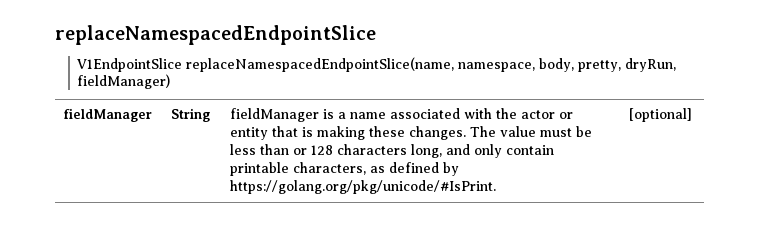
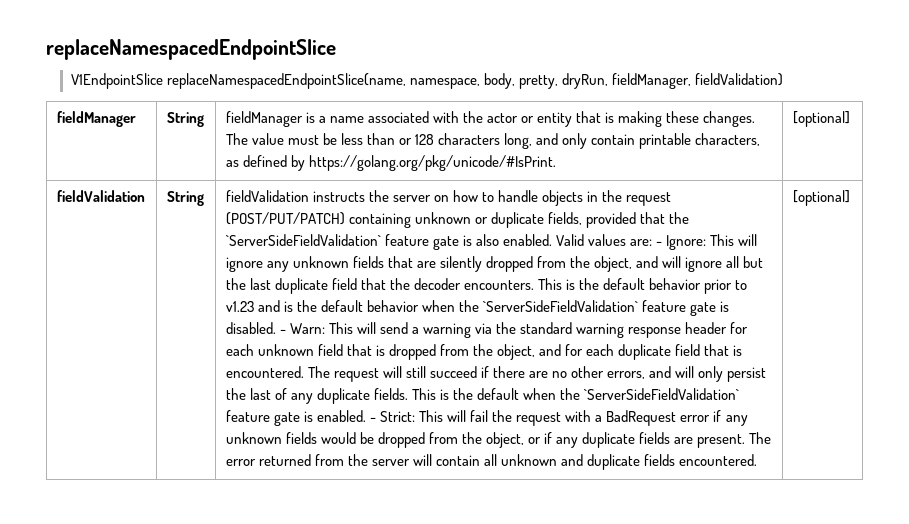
- V1EndpointSlice replaceNamespacedEndpointSlice(name, namespace, body, pretty, dryRun, fieldManager)
+ V1EndpointSlice replaceNamespacedEndpointSlice(name, namespace, body, pretty, dryRun, fieldManager, fieldValidation)
+ fieldValidation | String | fieldValidation instructs the server on how to handle objects in the request (POST/PUT/PATCH) containing unknown or duplicate fields, provided that the `ServerSideFieldValidation` feature gate is also enabled. Valid values are: - Ignore: This will ignore any unknown fields that are silently dropped from the object, and will ignore all but the last duplicate field that the decoder encounters. This is the default behavior prior to v1.23 and is the default behavior when the `ServerSideFieldValidation` feature gate is disabled. - Warn: This will send a warning via the standard warning response header for each unknown field that is dropped from the object, and for each duplicate field that is encountered. The request will still succeed if there are no other errors, and will only persist the last of any duplicate fields. This is the default when the `ServerSideFieldValidation` feature gate is enabled. - Strict: This will fail the request with a BadRequest error if any unknown fields would be dropped from the object, or if any duplicate fields are present. The error returned from the server will contain all unknown and duplicate fields encountered. | [optional]

